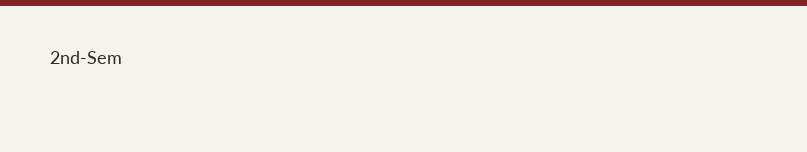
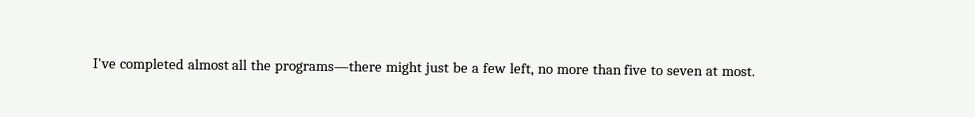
- 2nd-Sem
+ I've completed almost all the programs—there might just be a few left, no more than five to seven at most.

